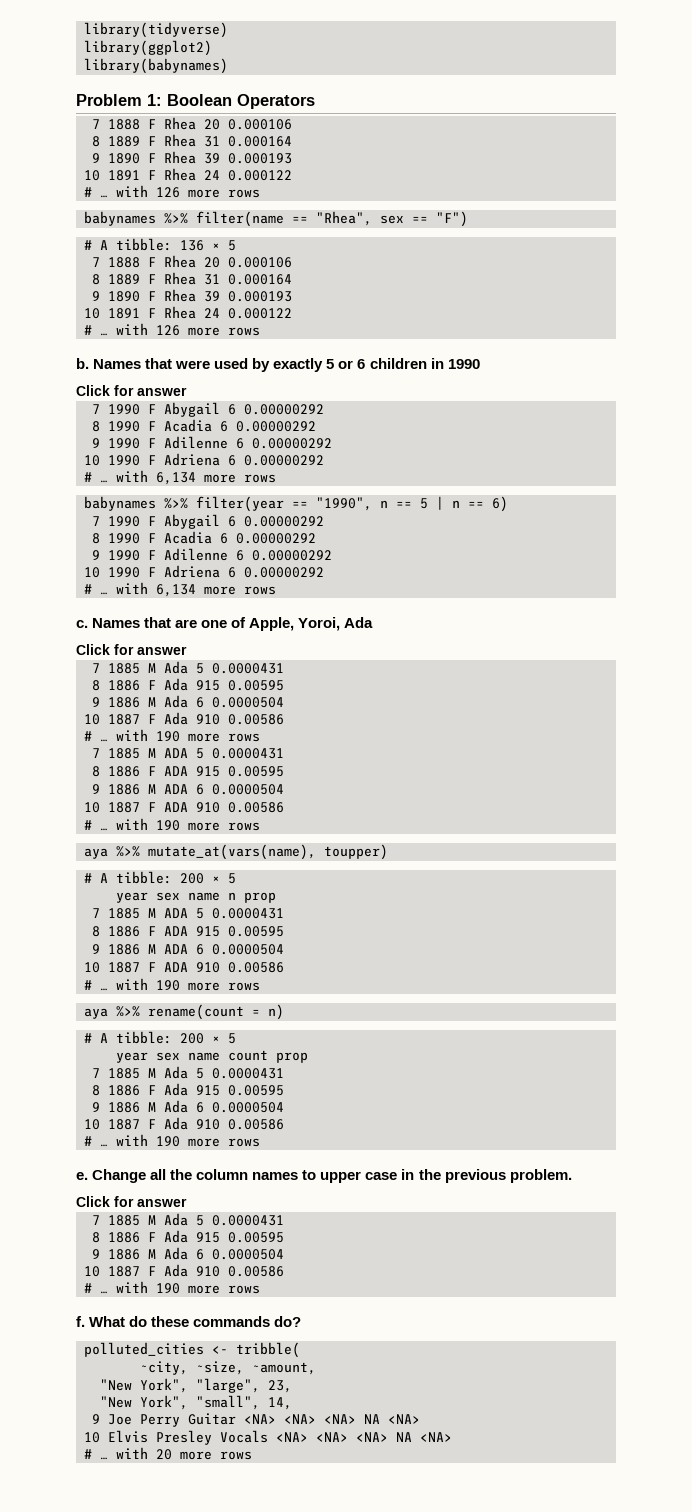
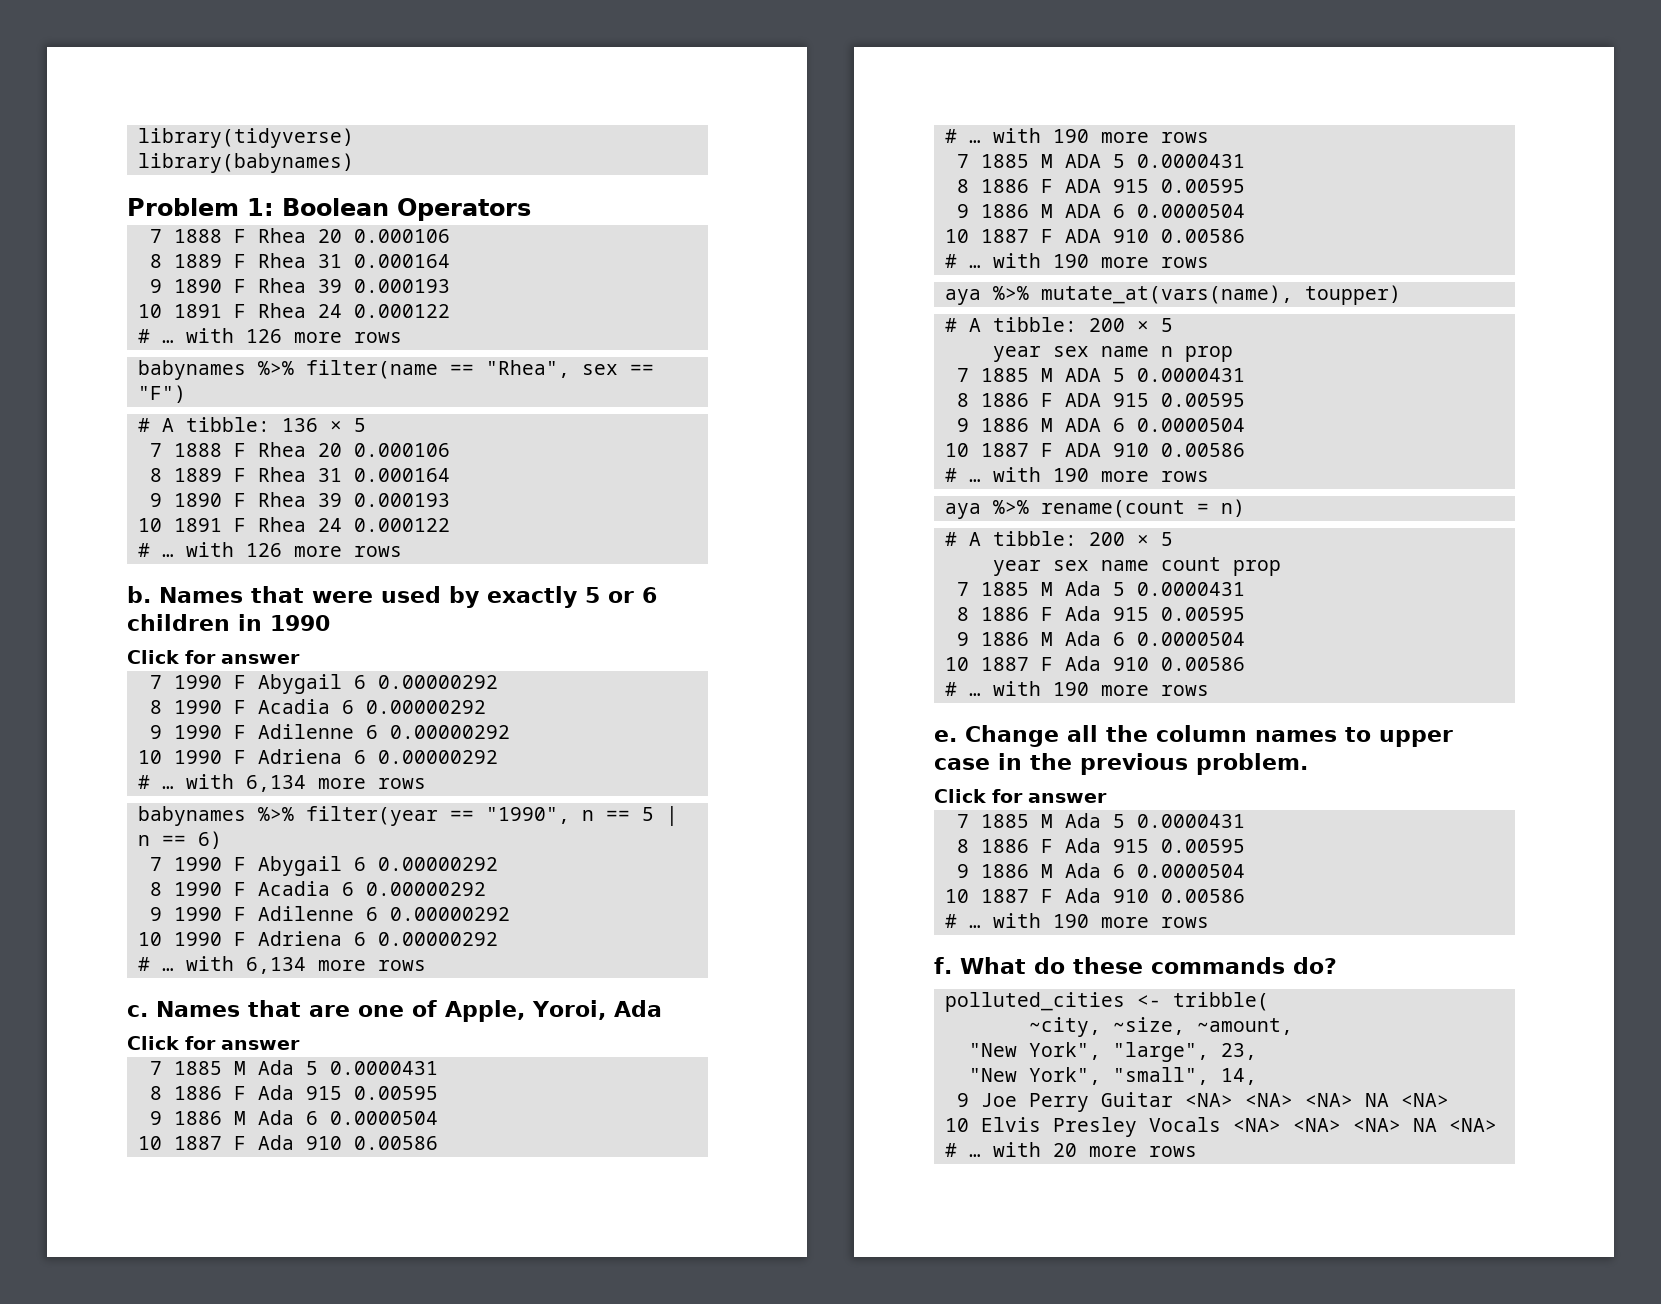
- library(ggplot2)

